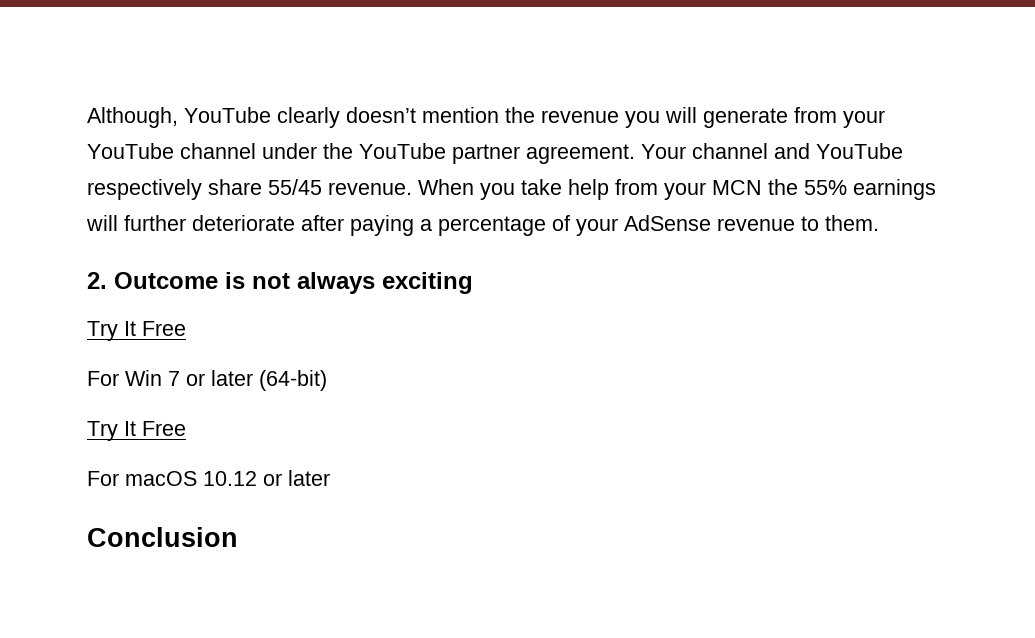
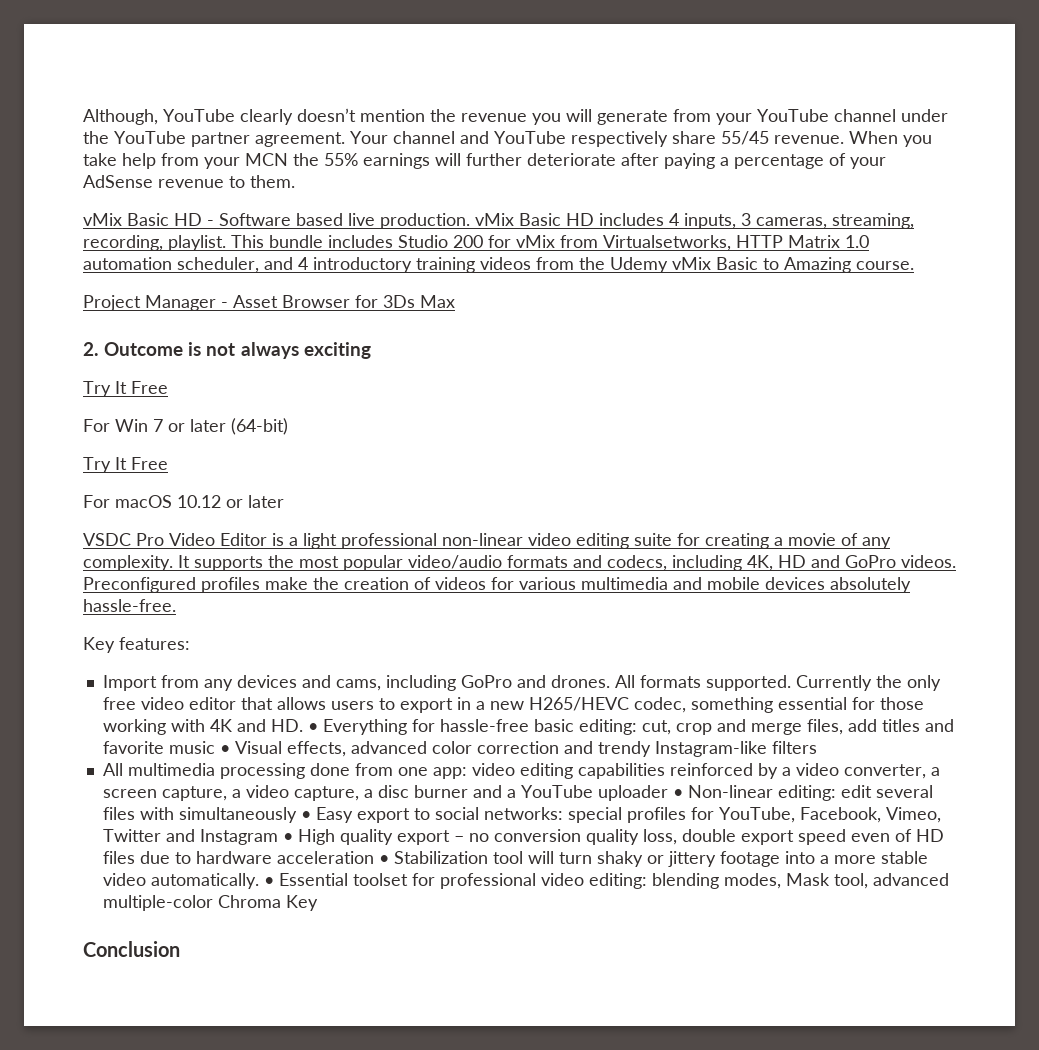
+ vMix Basic HD - Software based live production. vMix Basic HD includes 4 inputs, 3 cameras, streaming, recording, playlist. This bundle includes Studio 200 for vMix from Virtualsetworks, HTTP Matrix 1.0 automation scheduler, and 4 introductory training videos from the Udemy vMix Basic to Amazing course.
+ Project Manager - Asset Browser for 3Ds Max
+ VSDC Pro Video Editor is a light professional non-linear video editing suite for creating a movie of any complexity. It supports the most popular video/audio formats and codecs, including 4K, HD and GoPro videos. Preconfigured profiles make the creation of videos for various multimedia and mobile devices absolutely hassle-free.
+ Key features:
+ Import from any devices and cams, including GoPro and drones. All formats supported. Сurrently the only free video editor that allows users to export in a new H265/HEVC codec, something essential for those working with 4K and HD. • Everything for hassle-free basic editing: cut, crop and merge files, add titles and favorite music • Visual effects, advanced color correction and trendy Instagram-like filters
+ All multimedia processing done from one app: video editing capabilities reinforced by a video converter, a screen capture, a video capture, a disc burner and a YouTube uploader • Non-linear editing: edit several files with simultaneously • Easy export to social networks: special profiles for YouTube, Facebook, Vimeo, Twitter and Instagram • High quality export – no conversion quality loss, double export speed even of HD files due to hardware acceleration • Stabilization tool will turn shaky or jittery footage into a more stable video automatically. • Essential toolset for professional video editing: blending modes, Mask tool, advanced multiple-color Chroma Key

